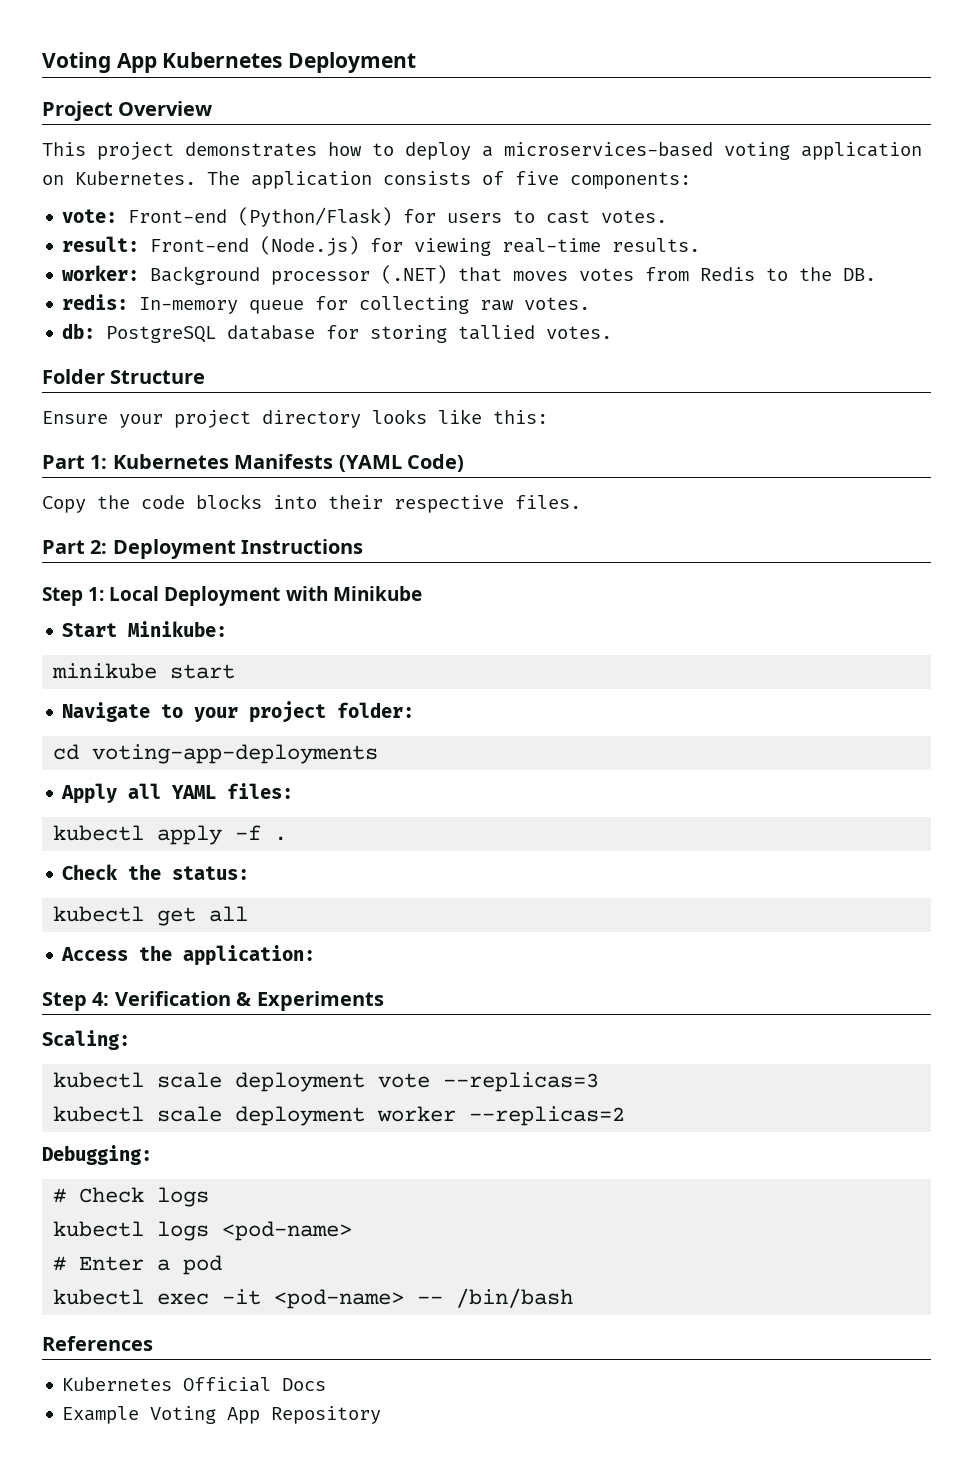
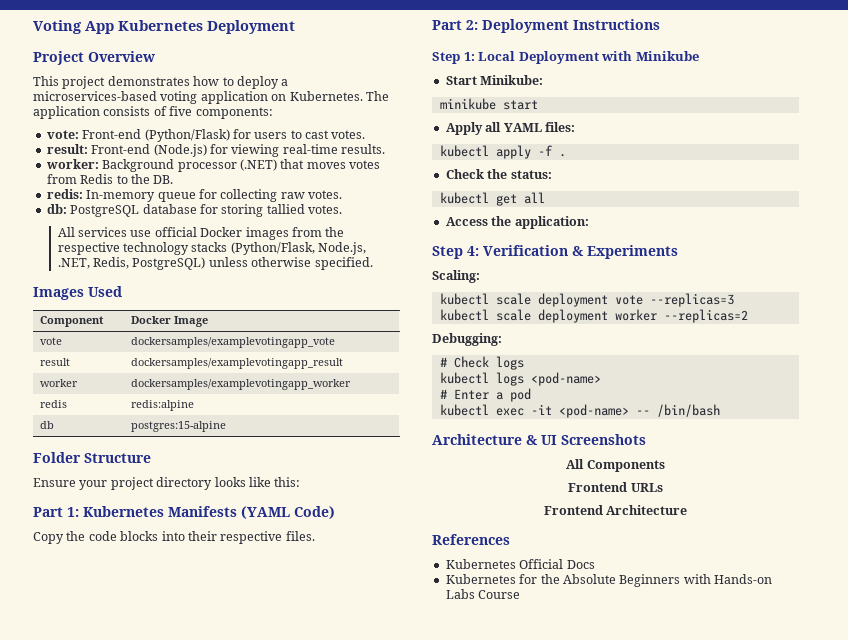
+ All services use official Docker images from the respective technology stacks (Python/Flask, Node.js, .NET, Redis, PostgreSQL) unless otherwise specified.
+ Images Used
+ Component | Docker Image
+ vote | dockersamples/examplevotingapp_vote
+ result | dockersamples/examplevotingapp_result
+ worker | dockersamples/examplevotingapp_worker
+ redis | redis:alpine
+ db | postgres:15-alpine
- Navigate to your project folder:
- cd voting-app-deployments
+ Architecture & UI Screenshots
+ All Components
+ Frontend URLs
+ Frontend Architecture
  References
  Kubernetes Official Docs
- Example Voting App Repository
+ Kubernetes for the Absolute Beginners with Hands-on Labs Course

